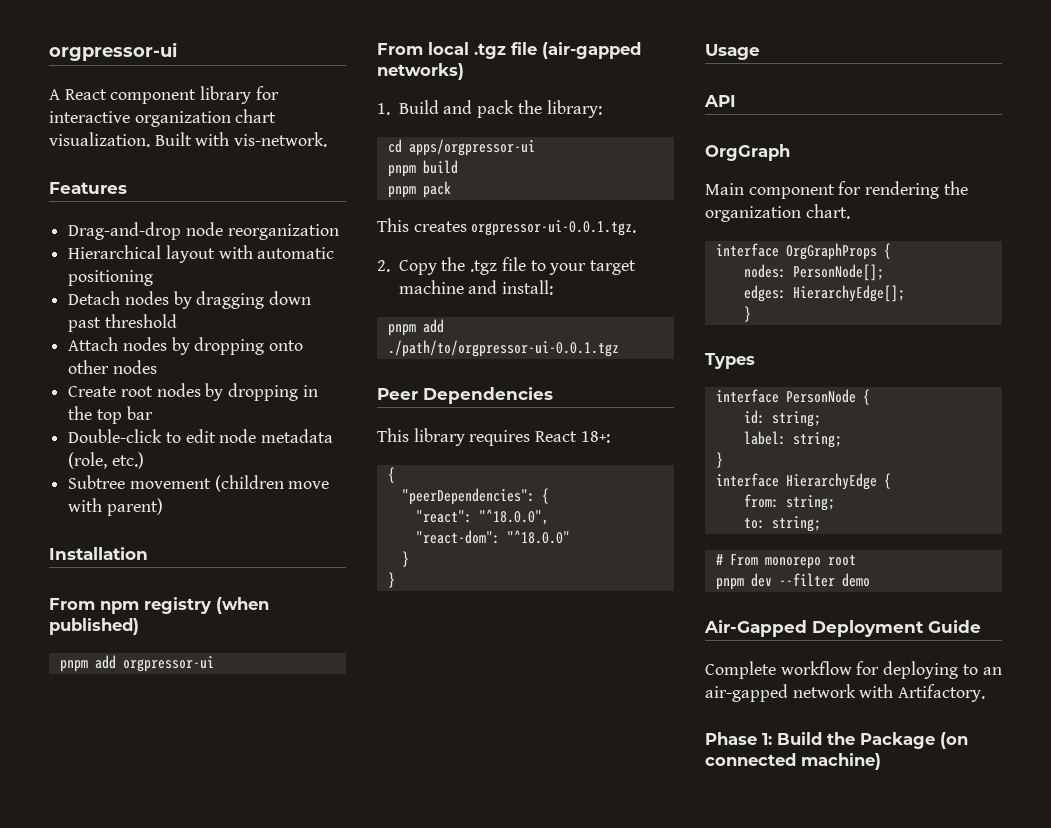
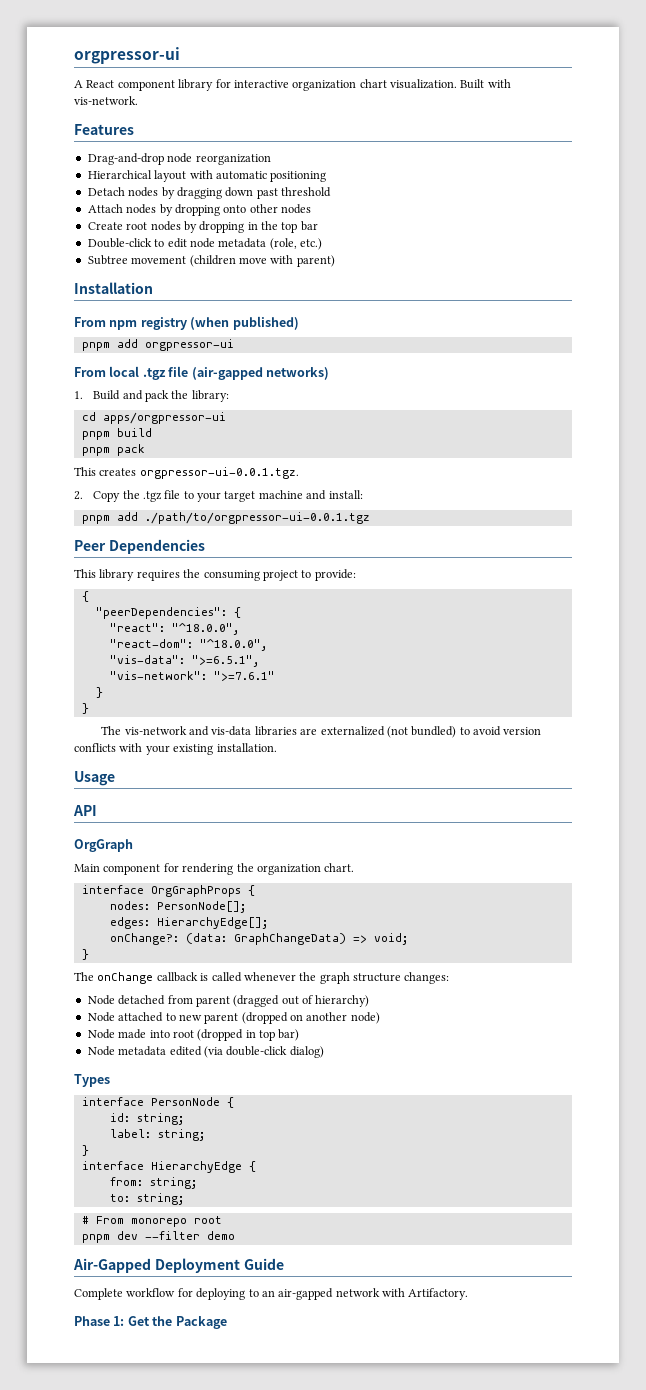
- This library requires React 18+:
+ This library requires the consuming project to provide:
- "react-dom": "^18.0.0"
+ "react-dom": "^18.0.0",
+ "vis-data": ">=6.5.1",
+ "vis-network": ">=7.6.1"
  }
  }
+ The vis-network and vis-data libraries are externalized (not bundled) to avoid version conflicts with your existing installation.
  edges: HierarchyEdge[];
+ onChange?: (data: GraphChangeData) => void;
  }
+ The onChange callback is called whenever the graph structure changes:
+ Node detached from parent (dragged out of hierarchy)
+ Node attached to new parent (dropped on another node)
+ Node made into root (dropped in top bar)
+ Node metadata edited (via double-click dialog)
- Phase 1: Build the Package (on connected machine)
+ Phase 1: Get the Package

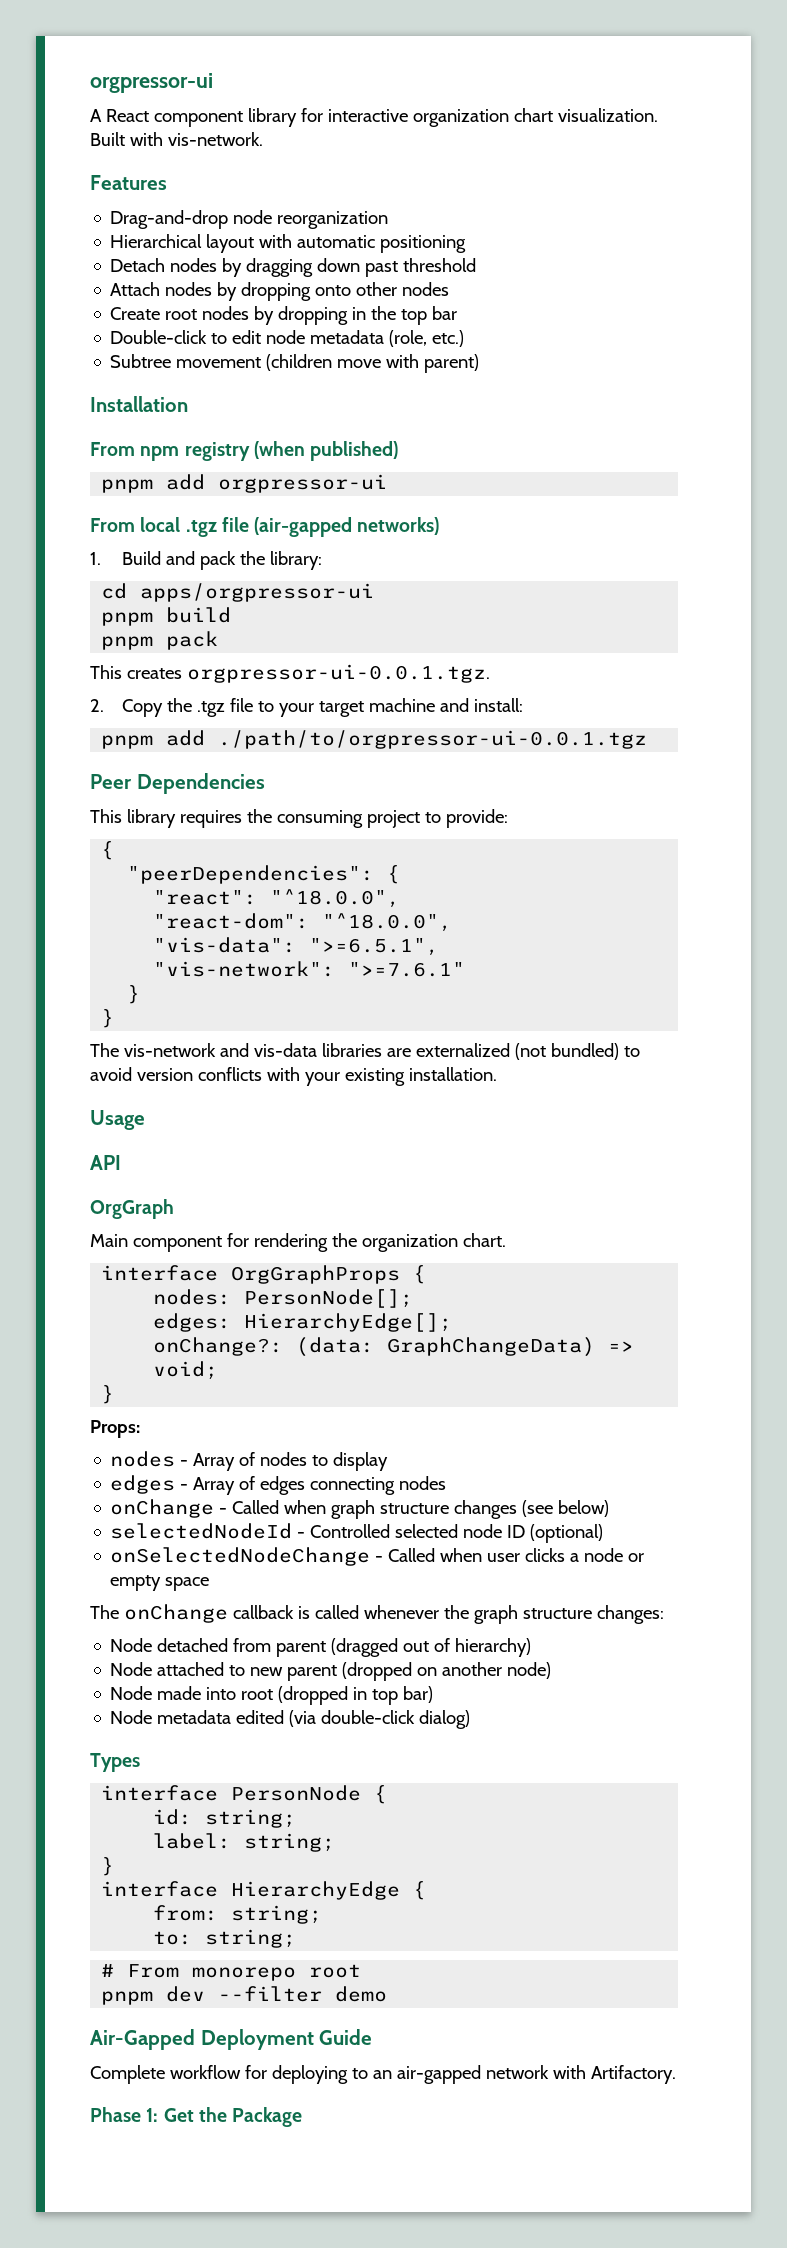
+ Props:
+ nodes - Array of nodes to display
+ edges - Array of edges connecting nodes
+ onChange - Called when graph structure changes (see below)
+ selectedNodeId - Controlled selected node ID (optional)
+ onSelectedNodeChange - Called when user clicks a node or empty space

